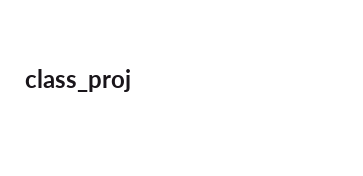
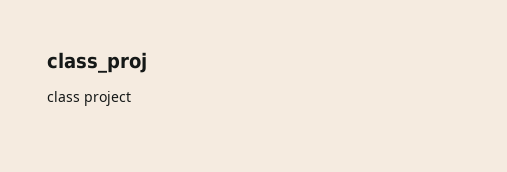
+ class project

